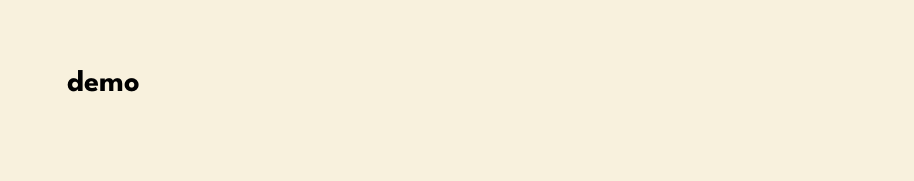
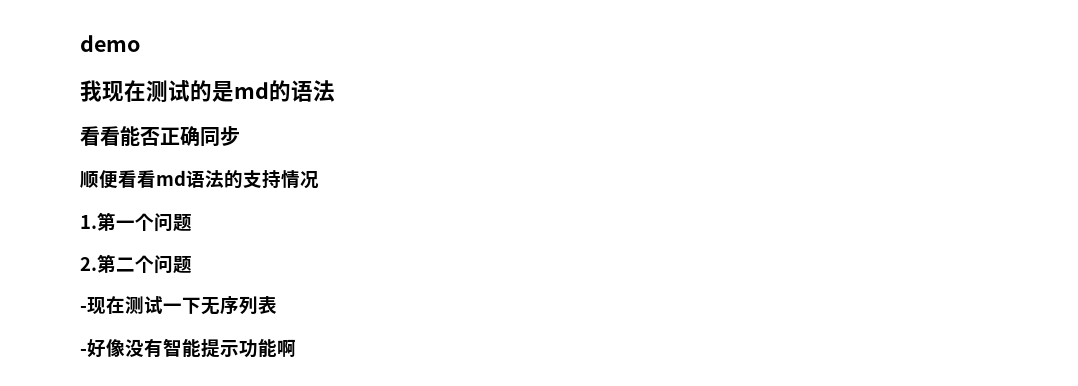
+ 我现在测试的是md的语法
+ 看看能否正确同步
+ 顺便看看md语法的支持情况
+ 1.第一个问题
+ 2.第二个问题
+ -现在测试一下无序列表
+ -好像没有智能提示功能啊

